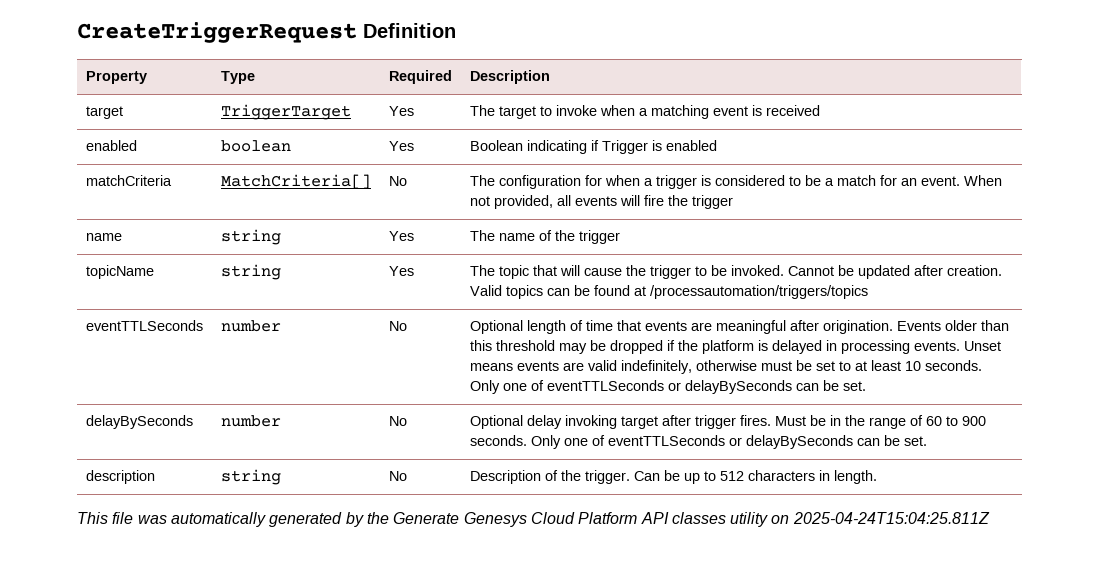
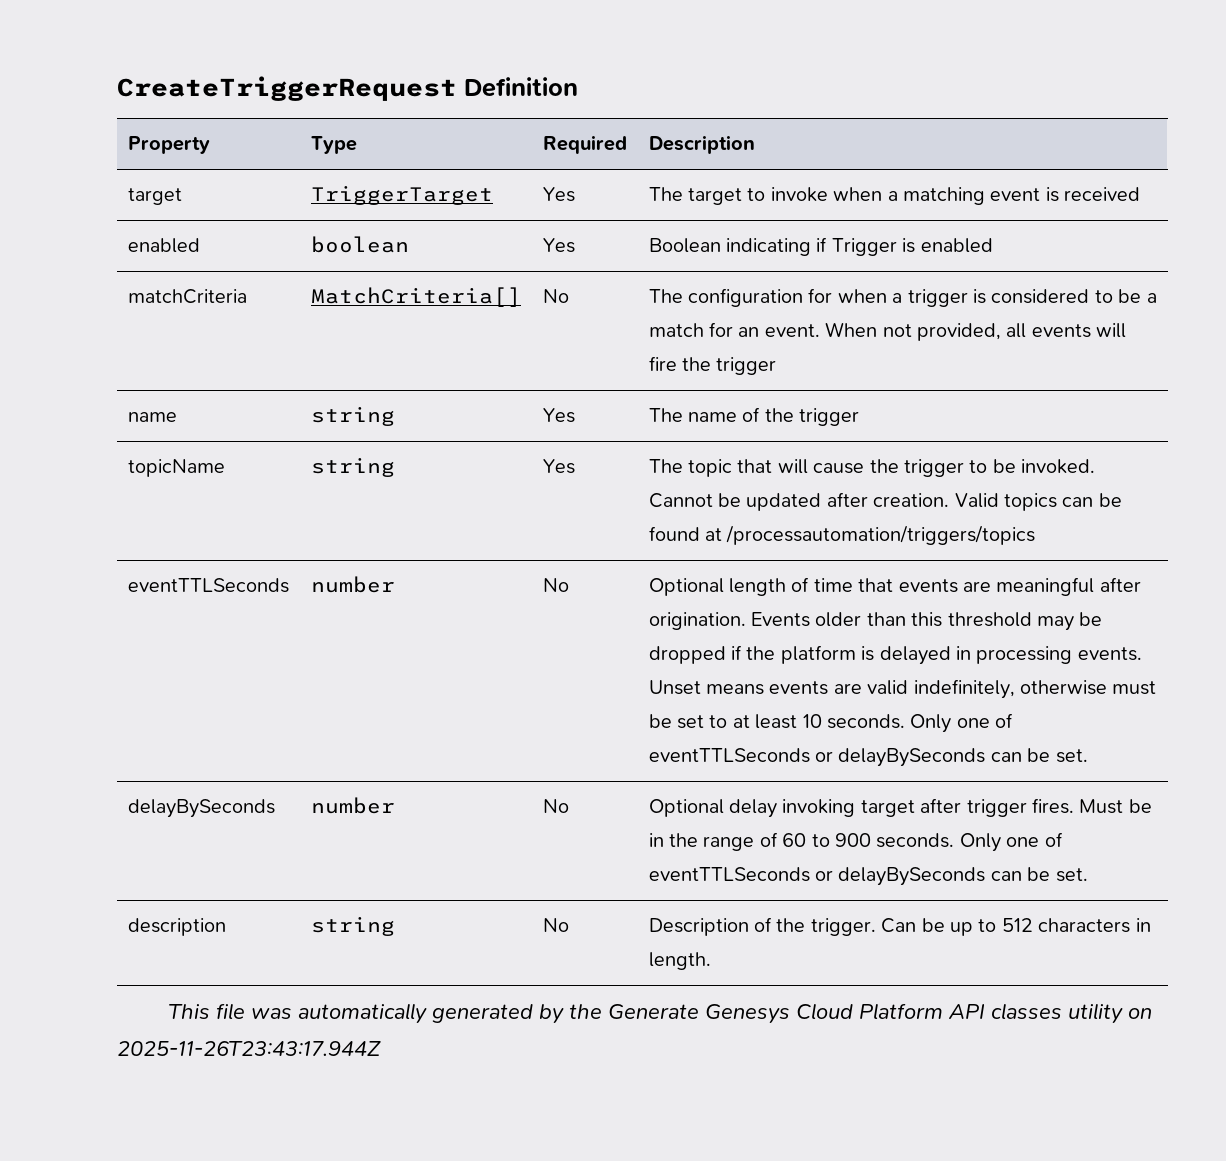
- This file was automatically generated by the Generate Genesys Cloud Platform API classes utility on 2025-04-24T15:04:25.811Z
+ This file was automatically generated by the Generate Genesys Cloud Platform API classes utility on 2025-11-26T23:43:17.944Z

